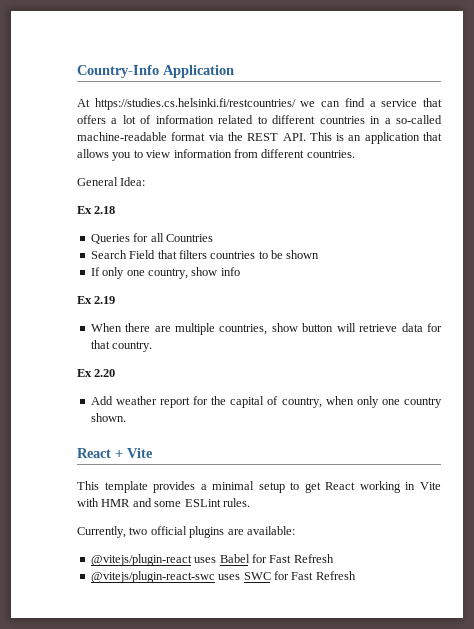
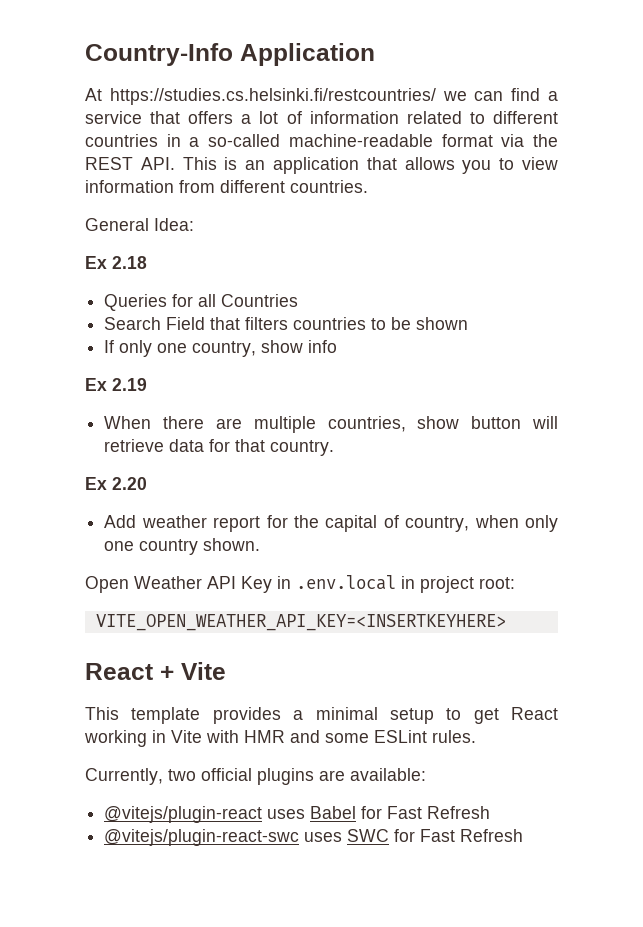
+ Open Weather API Key in .env.local in project root:
+ VITE_OPEN_WEATHER_API_KEY=<INSERTKEYHERE>

